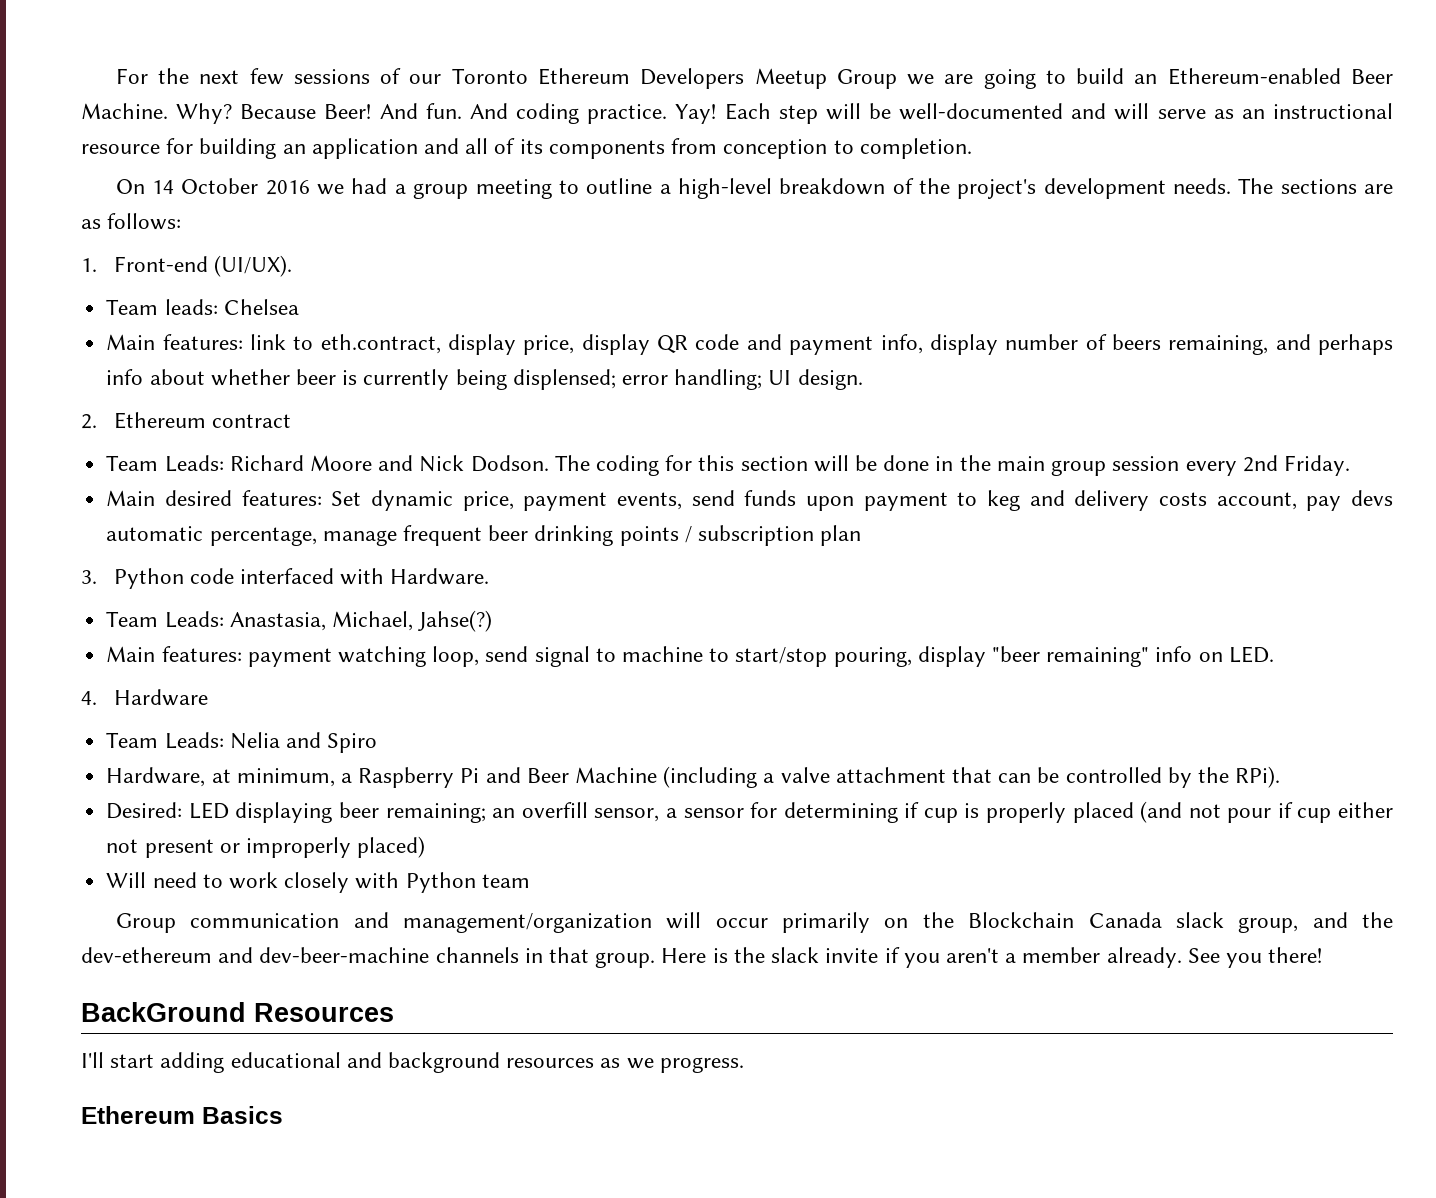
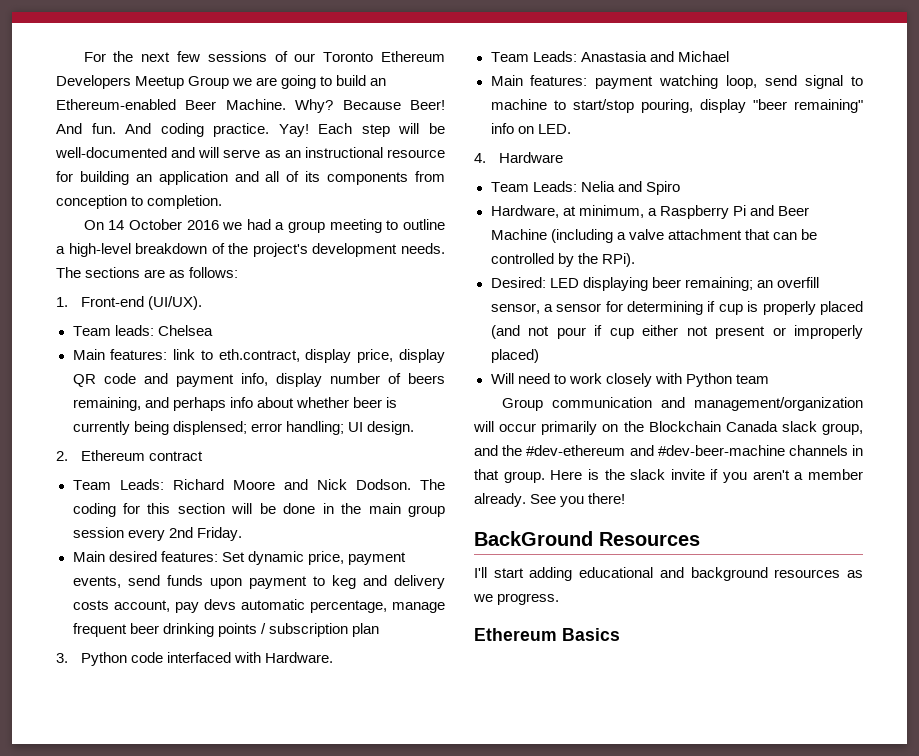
- Team Leads: Anastasia, Michael, Jahse(?)
+ Team Leads: Anastasia and Michael
- Group communication and management/organization will occur primarily on the Blockchain Canada slack group, and the dev-ethereum and dev-beer-machine channels in that group.
+ Group communication and management/organization will occur primarily on the Blockchain Canada slack group, and the #dev-ethereum and #dev-beer-machine channels in that group.

